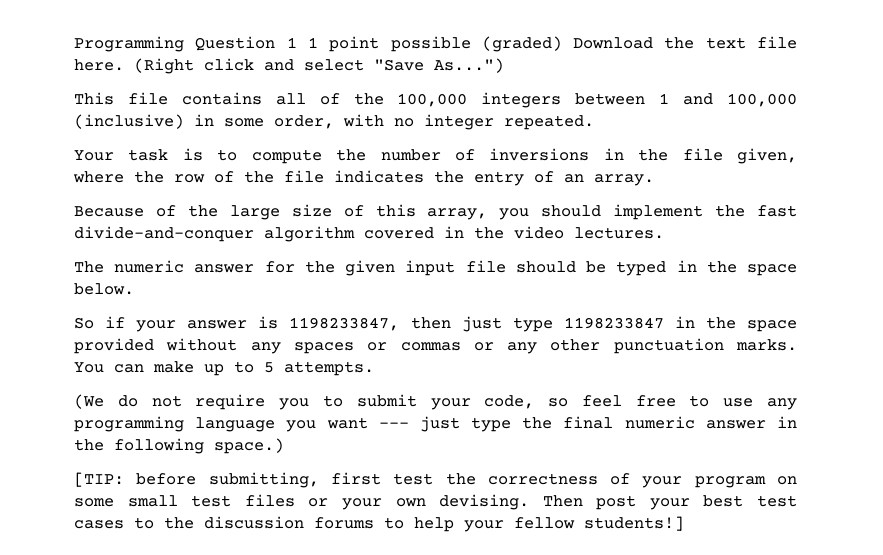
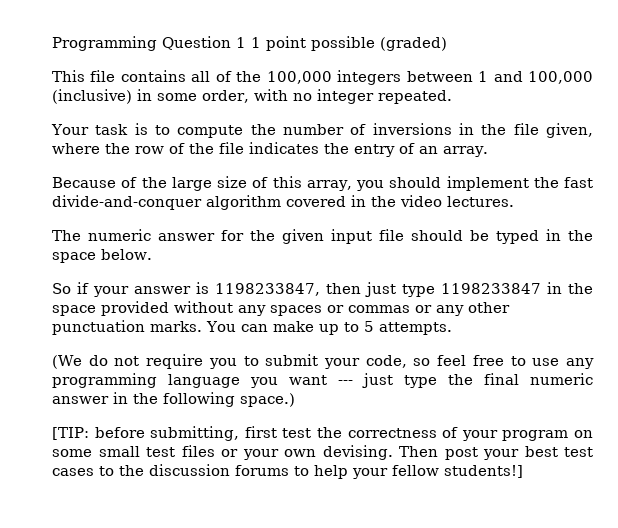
- Programming Question 1 1 point possible (graded) Download the text file here. (Right click and select "Save As...")
+ Programming Question 1 1 point possible (graded)

